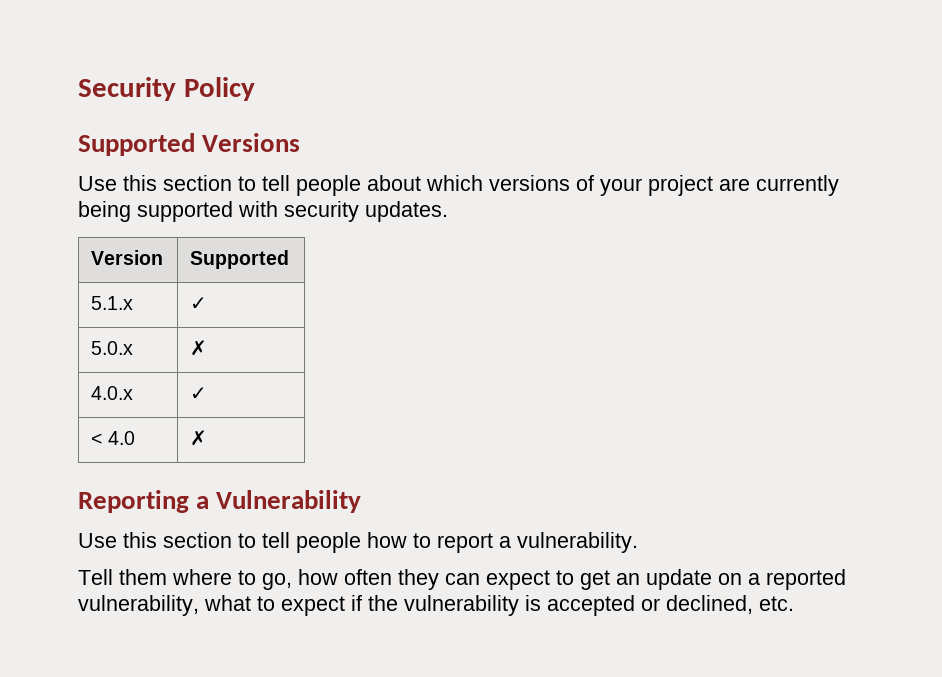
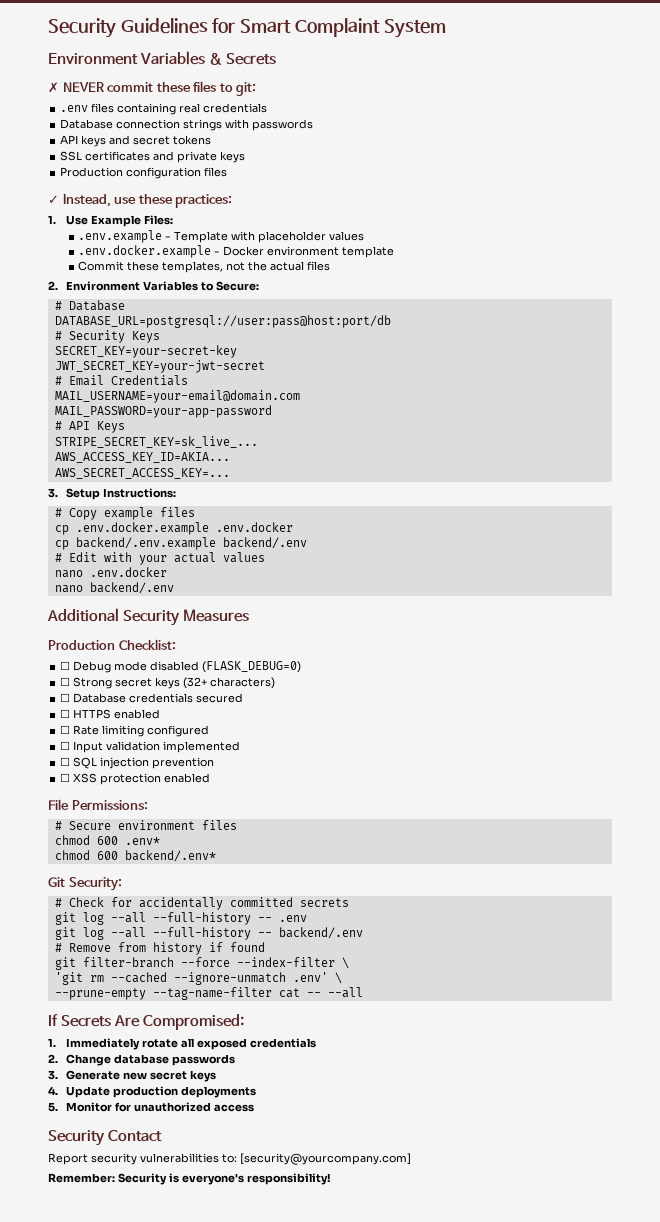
- Security Policy
- Supported Versions
- Use this section to tell people about which versions of your project are currently being supported with security updates.
- Version | Supported
- 5.1.x | ✓
- 5.0.x | ✗
- 4.0.x | ✓
- < 4.0 | ✗
- Reporting a Vulnerability
- Use this section to tell people how to report a vulnerability.
- Tell them where to go, how often they can expect to get an update on a reported vulnerability, what to expect if the vulnerability is accepted or declined, etc.
+ Security Guidelines for Smart Complaint System
+ Environment Variables & Secrets
+ ✗ NEVER commit these files to git:
+ .env files containing real credentials
+ Database connection strings with passwords
+ API keys and secret tokens
+ SSL certificates and private keys
+ Production configuration files
+ ✓ Instead, use these practices:
+ 1. Use Example Files:
+ .env.example - Template with placeholder values
+ .env.docker.example - Docker environment template
+ Commit these templates, not the actual files
+ 2. Environment Variables to Secure:
+ # Database
+ DATABASE_URL=postgresql://user:pass@host:port/db
+ # Security Keys
+ SECRET_KEY=your-secret-key
+ JWT_SECRET_KEY=your-jwt-secret
+ # Email Credentials
+ MAIL_USERNAME=your-email@domain.com
+ MAIL_PASSWORD=your-app-password
+ # API Keys
+ STRIPE_SECRET_KEY=sk_live_...
+ AWS_ACCESS_KEY_ID=AKIA...
+ AWS_SECRET_ACCESS_KEY=...
+ 3. Setup Instructions:
+ # Copy example files
+ cp .env.docker.example .env.docker
+ cp backend/.env.example backend/.env
+ # Edit with your actual values
+ nano .env.docker
+ nano backend/.env
+ Additional Security Measures
+ Production Checklist:
+ ☐ Debug mode disabled (FLASK_DEBUG=0)
+ ☐ Strong secret keys (32+ characters)
+ ☐ Database credentials secured
+ ☐ HTTPS enabled
+ ☐ Rate limiting configured
+ ☐ Input validation implemented
+ ☐ SQL injection prevention
+ ☐ XSS protection enabled
+ File Permissions:
+ # Secure environment files
+ chmod 600 .env*
+ chmod 600 backend/.env*
+ Git Security:
+ # Check for accidentally committed secrets
+ git log --all --full-history -- .env
+ git log --all --full-history -- backend/.env
+ # Remove from history if found
+ git filter-branch --force --index-filter \
+ 'git rm --cached --ignore-unmatch .env' \
+ --prune-empty --tag-name-filter cat -- --all
+ If Secrets Are Compromised:
+ 1. Immediately rotate all exposed credentials
+ 2. Change database passwords
+ 3. Generate new secret keys
+ 4. Update production deployments
+ 5. Monitor for unauthorized access
+ Security Contact
+ Report security vulnerabilities to: [security@yourcompany.com]
+ Remember: Security is everyone's responsibility!

